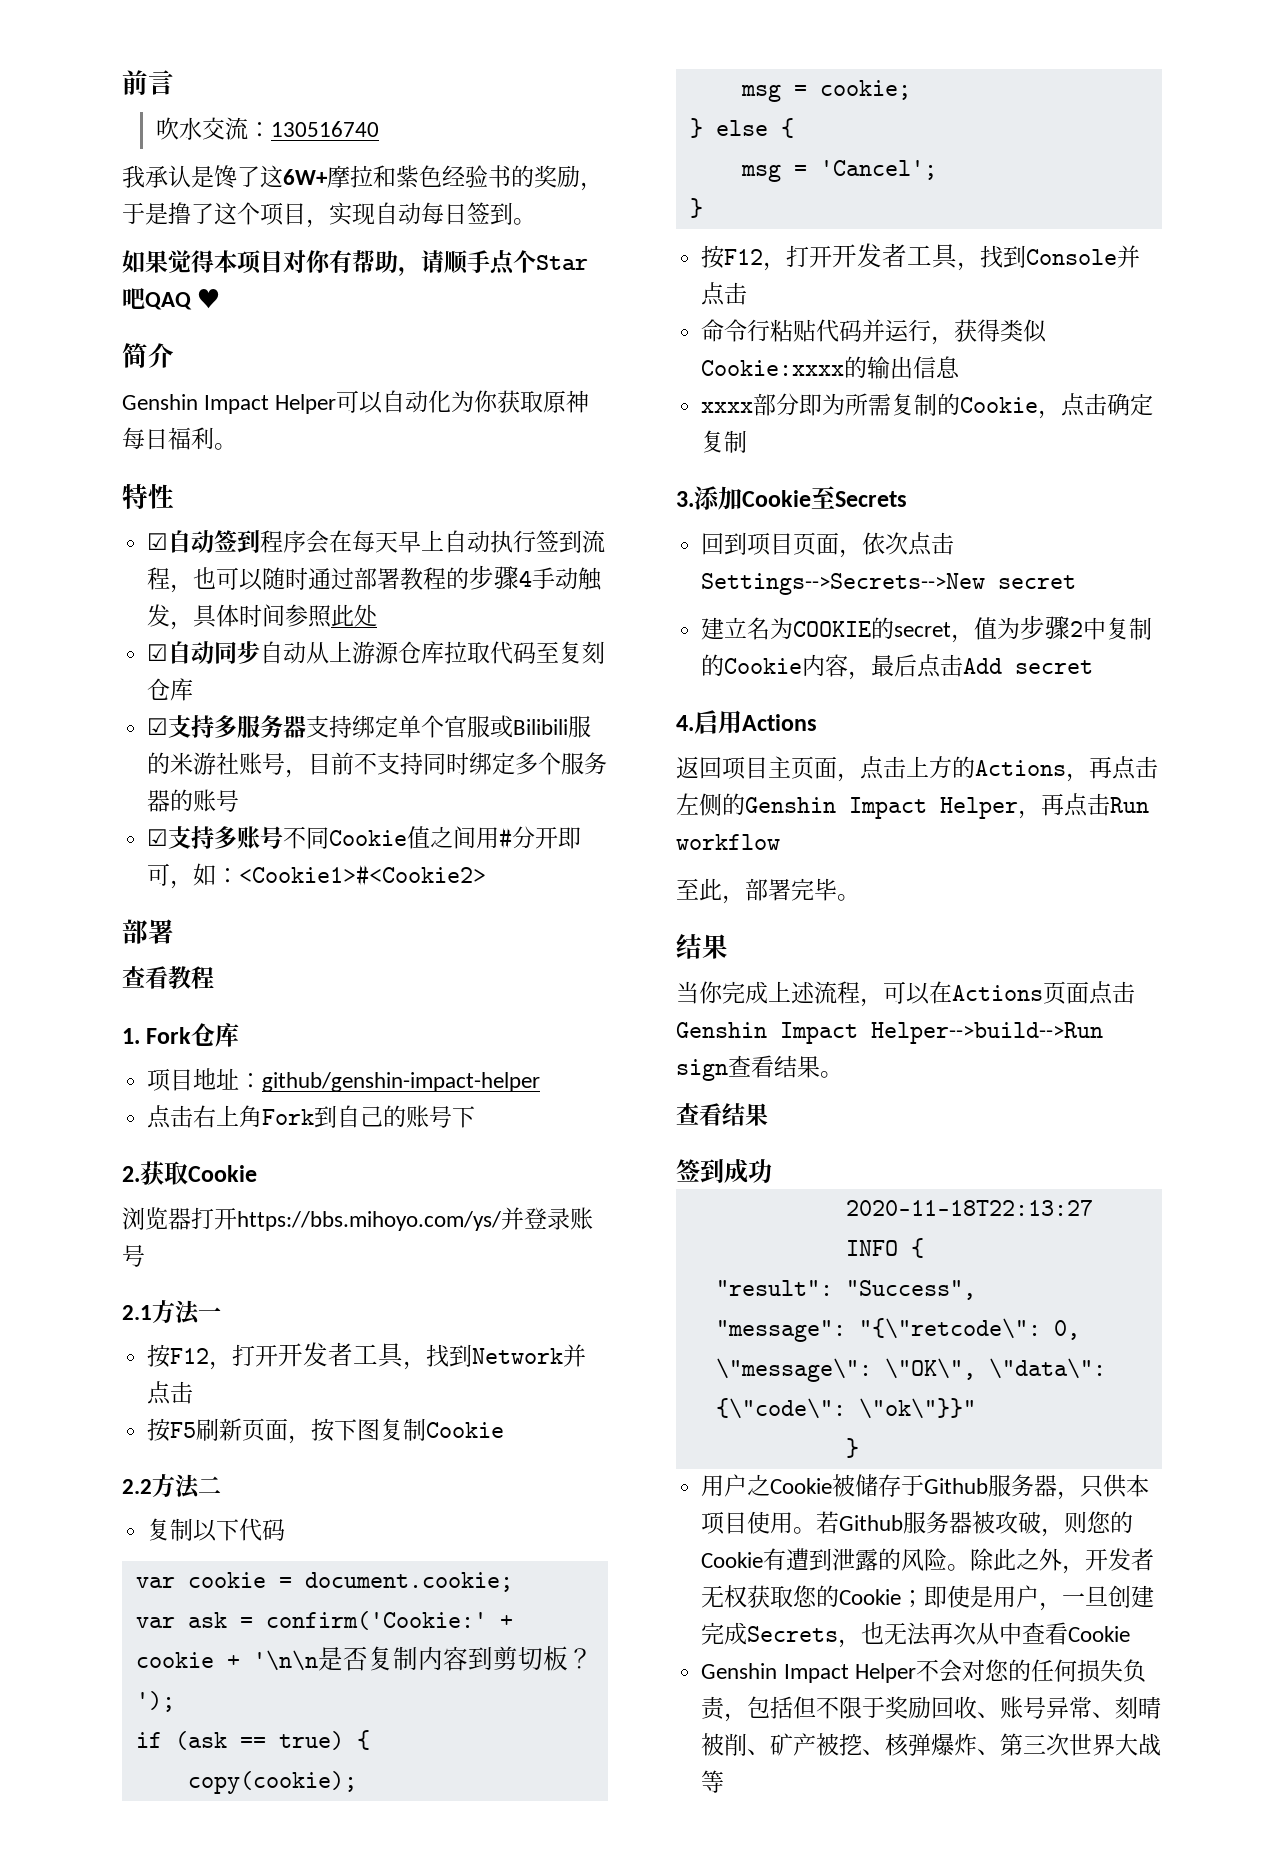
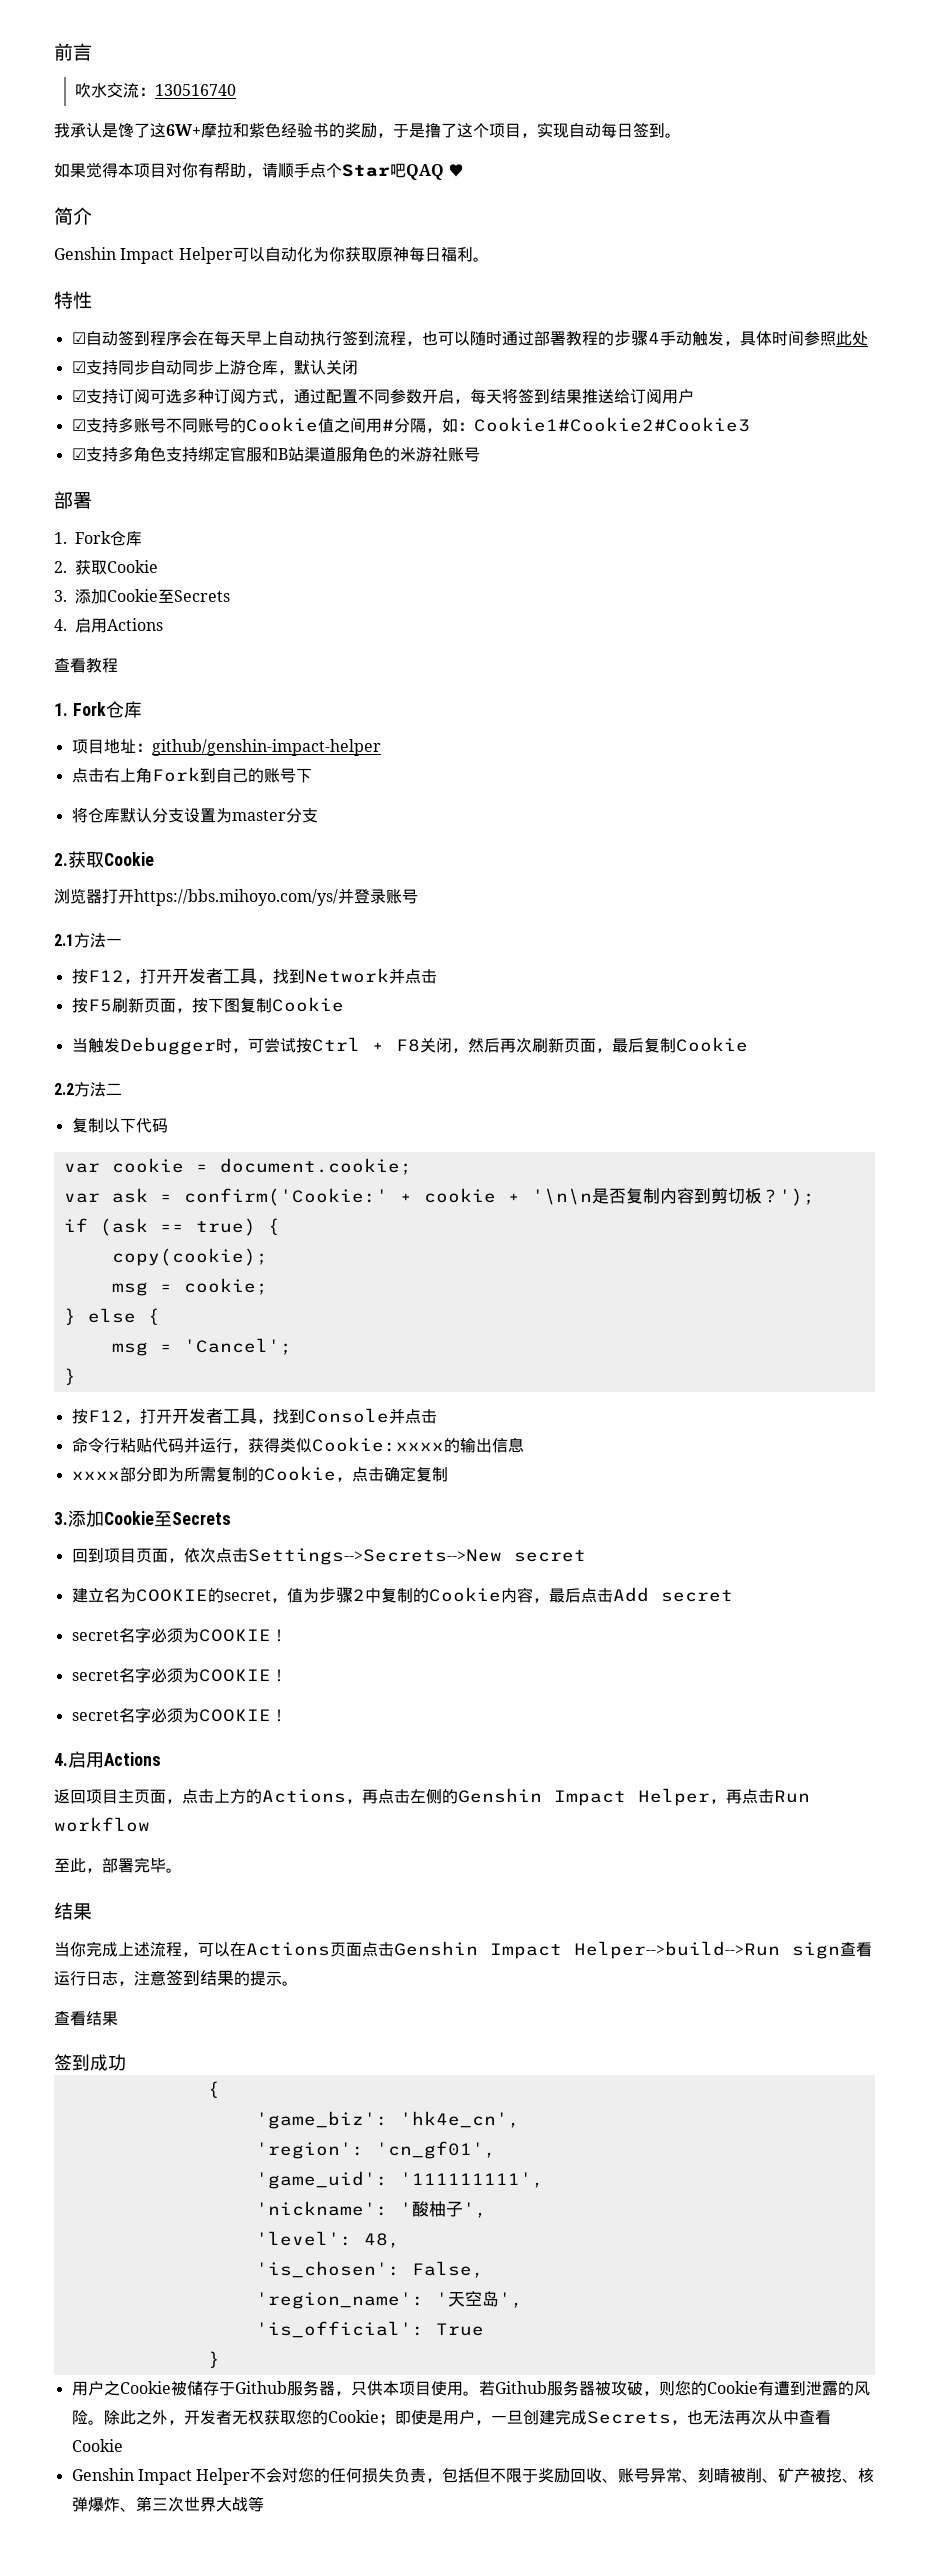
- ☑自动同步自动从上游源仓库拉取代码至复刻仓库
- ☑支持多服务器支持绑定单个官服或Bilibili服的米游社账号，目前不支持同时绑定多个服务器的账号
+ ☑支持同步自动同步上游仓库，默认关闭
+ ☑支持订阅可选多种订阅方式，通过配置不同参数开启，每天将签到结果推送给订阅用户
- ☑支持多账号不同Cookie值之间用#分开即可，如：<Cookie1>#<Cookie2>
+ ☑支持多账号不同账号的Cookie值之间用#分隔，如：Cookie1#Cookie2#Cookie3
+ ☑支持多角色支持绑定官服和B站渠道服角色的米游社账号
  部署
+ 1. Fork仓库
+ 2.获取Cookie
+ 3.添加Cookie至Secrets
+ 4.启用Actions
+ 将仓库默认分支设置为master分支
+ 当触发Debugger时，可尝试按Ctrl + F8关闭，然后再次刷新页面，最后复制Cookie
  建立名为COOKIE的secret，值为步骤2中复制的Cookie内容，最后点击Add secret
+ secret名字必须为COOKIE！
+ secret名字必须为COOKIE！
+ secret名字必须为COOKIE！
- 当你完成上述流程，可以在Actions页面点击Genshin Impact Helper-->build-->Run sign查看结果。
+ 当你完成上述流程，可以在Actions页面点击Genshin Impact Helper-->build-->Run sign查看运行日志，注意签到结果的提示。
  签到成功
- 2020-11-18T22:13:27 INFO {
- "result": "Success",
- "message": "{\"retcode\": 0, \"message\": \"OK\", \"data\": {\"code\": \"ok\"}}"
+ {
+ 'game_biz': 'hk4e_cn',
+ 'region': 'cn_gf01',
+ 'game_uid': '111111111',
+ 'nickname': '酸柚子',
+ 'level': 48,
+ 'is_chosen': False,
+ 'region_name': '天空岛',
+ 'is_official': True

